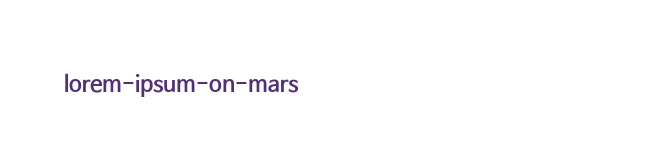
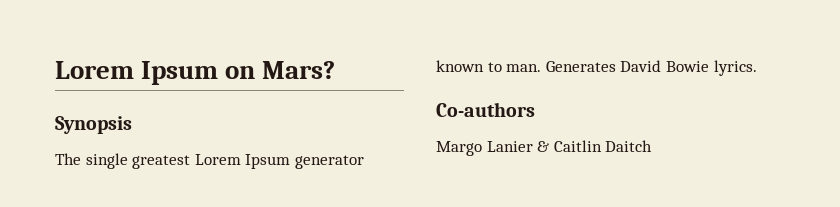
- lorem-ipsum-on-mars
+ Lorem Ipsum on Mars?
+ Synopsis
+ The single greatest Lorem Ipsum generator known to man. Generates David Bowie lyrics.
+ Co-authors
+ Margo Lanier & Caitlin Daitch

